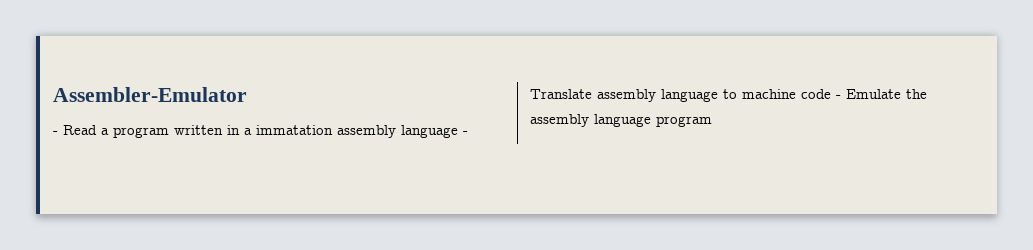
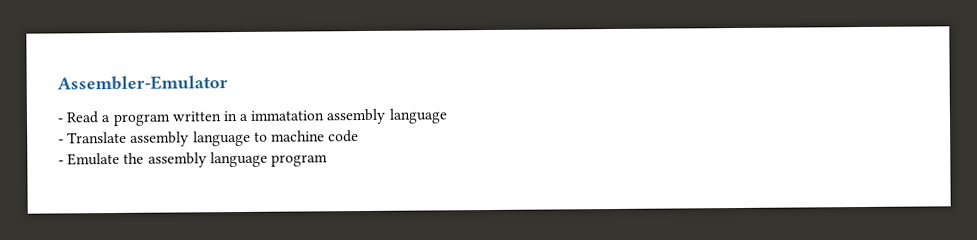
- - Read a program written in a immatation assembly language - Translate assembly language to machine code - Emulate the assembly language program
+ - Read a program written in a immatation assembly language
+ - Translate assembly language to machine code
+ - Emulate the assembly language program

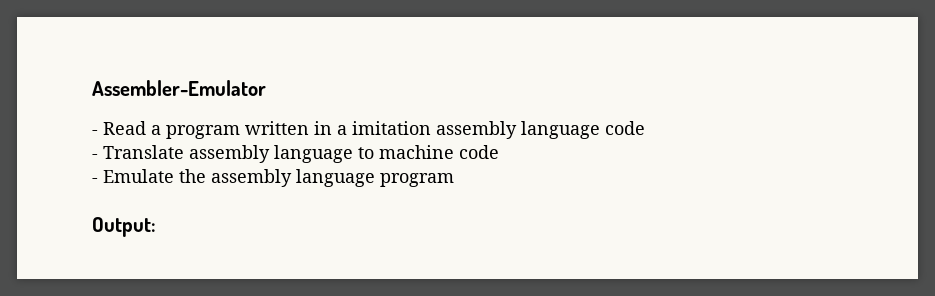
- - Read a program written in a immatation assembly language
+ - Read a program written in a imitation assembly language code
+ Output:

